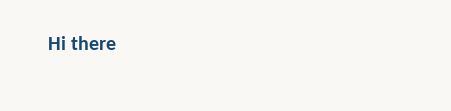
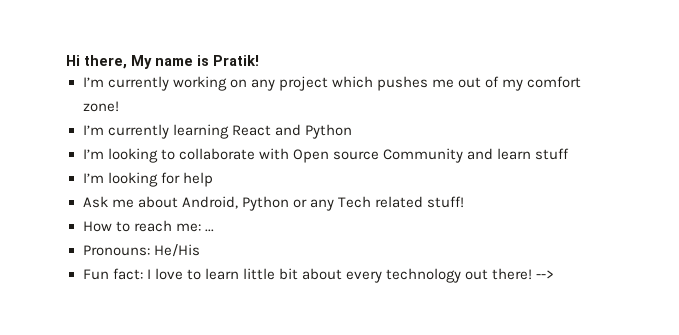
- Hi there
+ Hi there, My name is Pratik!
+ I’m currently working on any project which pushes me out of my comfort zone!
+ I’m currently learning React and Python
+ I’m looking to collaborate with Open source Community and learn stuff
+ I’m looking for help
+ Ask me about Android, Python or any Tech related stuff!
+ How to reach me: ...
+ Pronouns: He/His
+ Fun fact: I love to learn little bit about every technology out there! -->

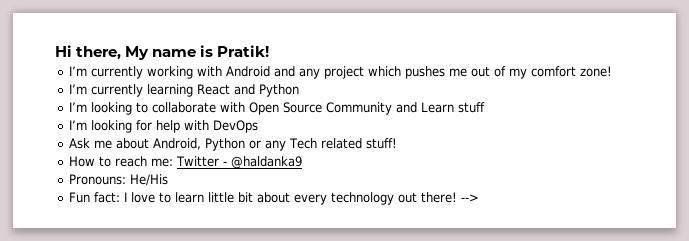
- I’m currently working on any project which pushes me out of my comfort zone!
+ I’m currently working with Android and any project which pushes me out of my comfort zone!
- I’m looking to collaborate with Open source Community and learn stuff
+ I’m looking to collaborate with Open Source Community and Learn stuff
- I’m looking for help
+ I’m looking for help with DevOps
- How to reach me: ...
+ How to reach me: Twitter - @haldanka9

